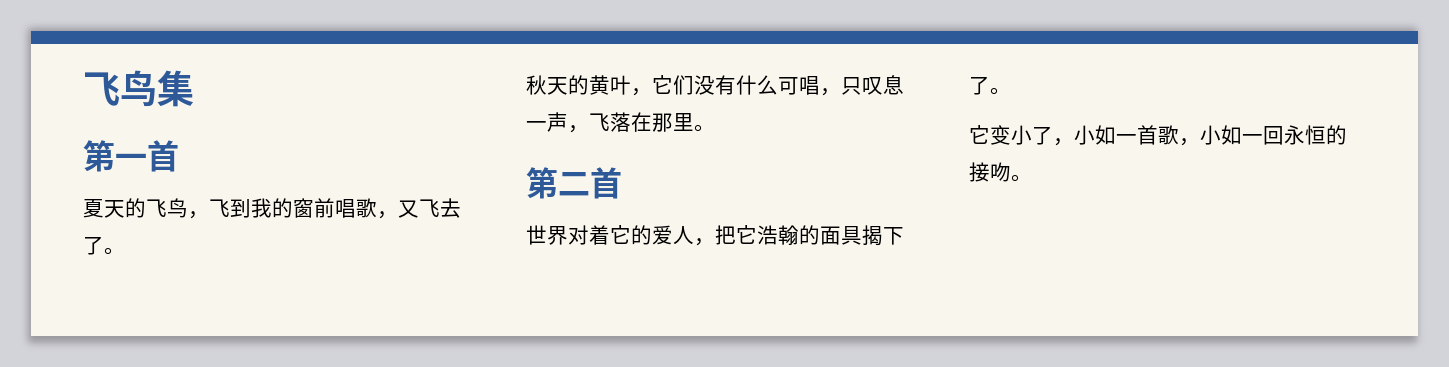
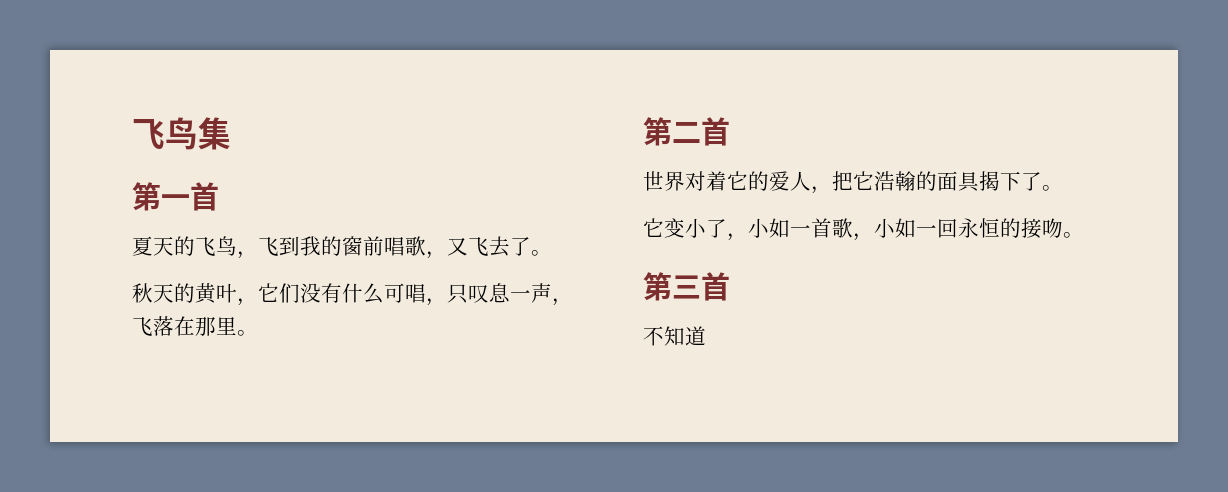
+ 第三首
+ 不知道

